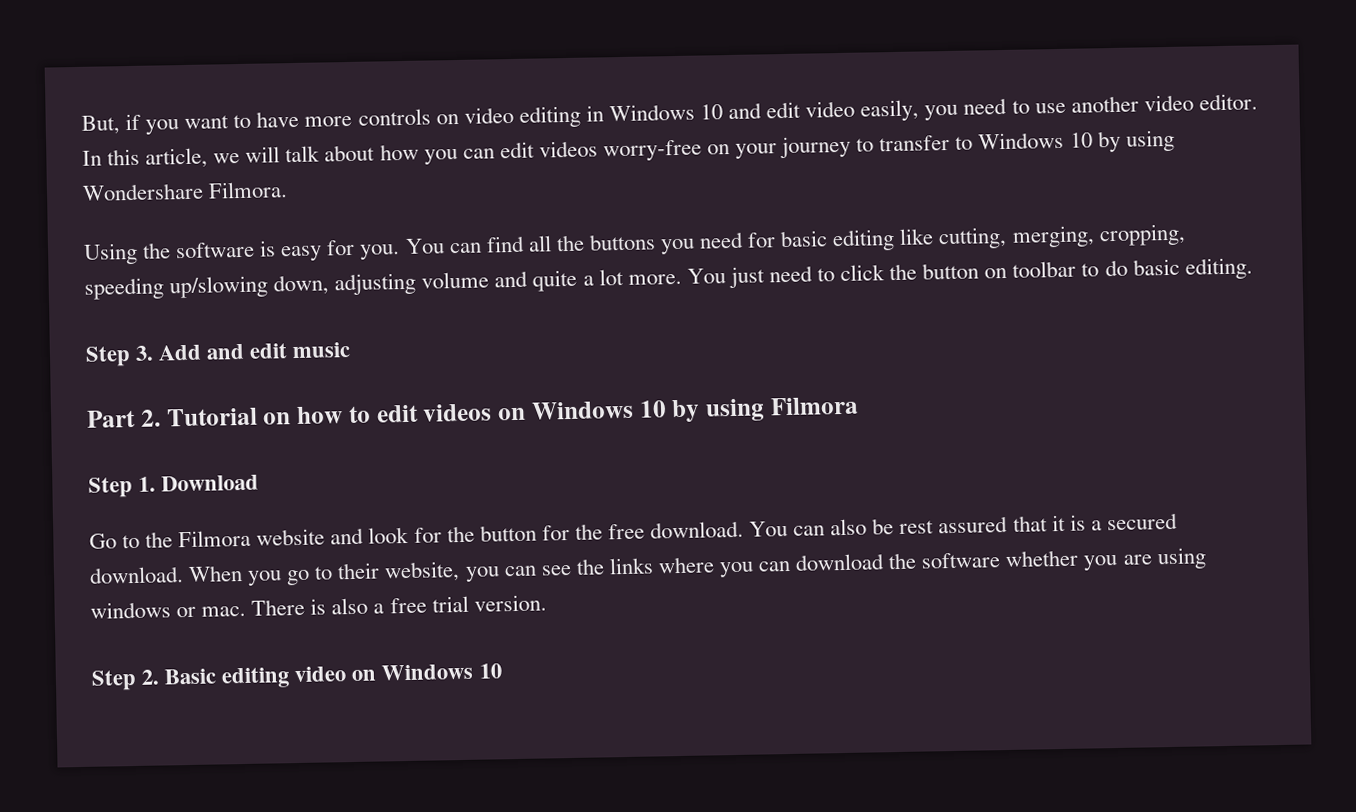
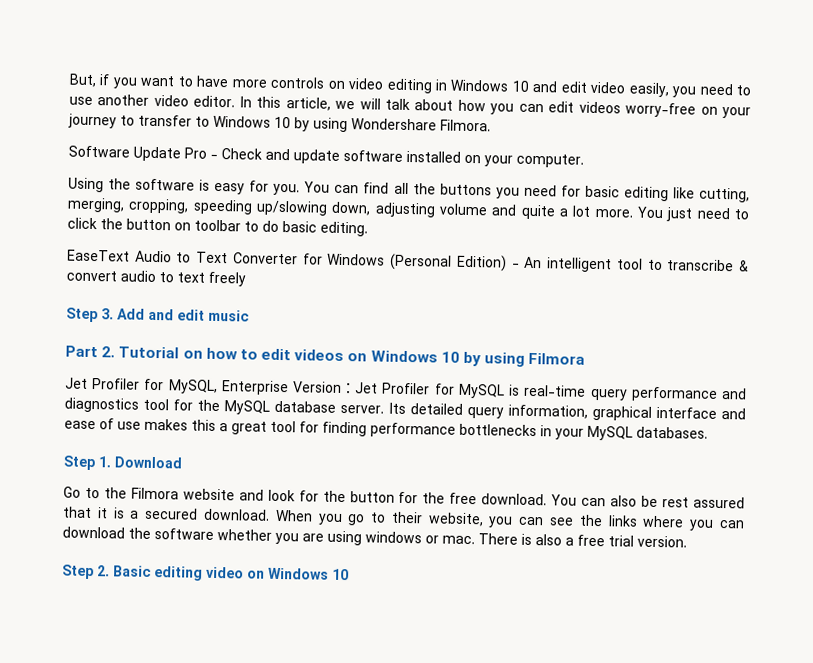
+ Software Update Pro - Check and update software installed on your computer.
+ EaseText Audio to Text Converter for Windows (Personal Edition) - An intelligent tool to transcribe & convert audio to text freely
+ Jet Profiler for MySQL, Enterprise Version：Jet Profiler for MySQL is real-time query performance and diagnostics tool for the MySQL database server. Its detailed query information, graphical interface and ease of use makes this a great tool for finding performance bottlenecks in your MySQL databases.

